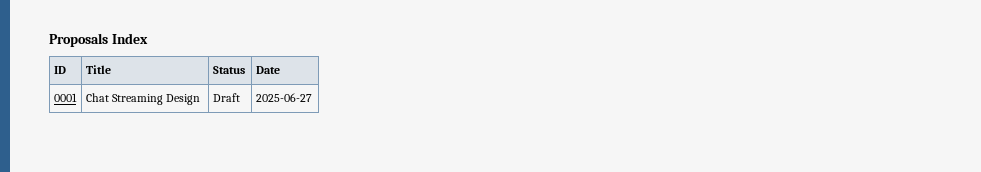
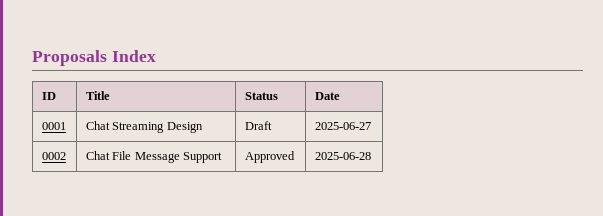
+ 0002 | Chat File Message Support | Approved | 2025-06-28

